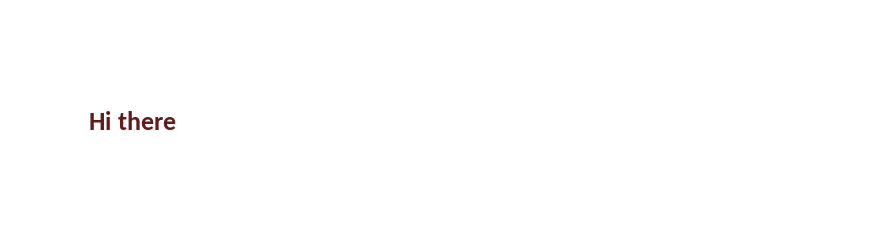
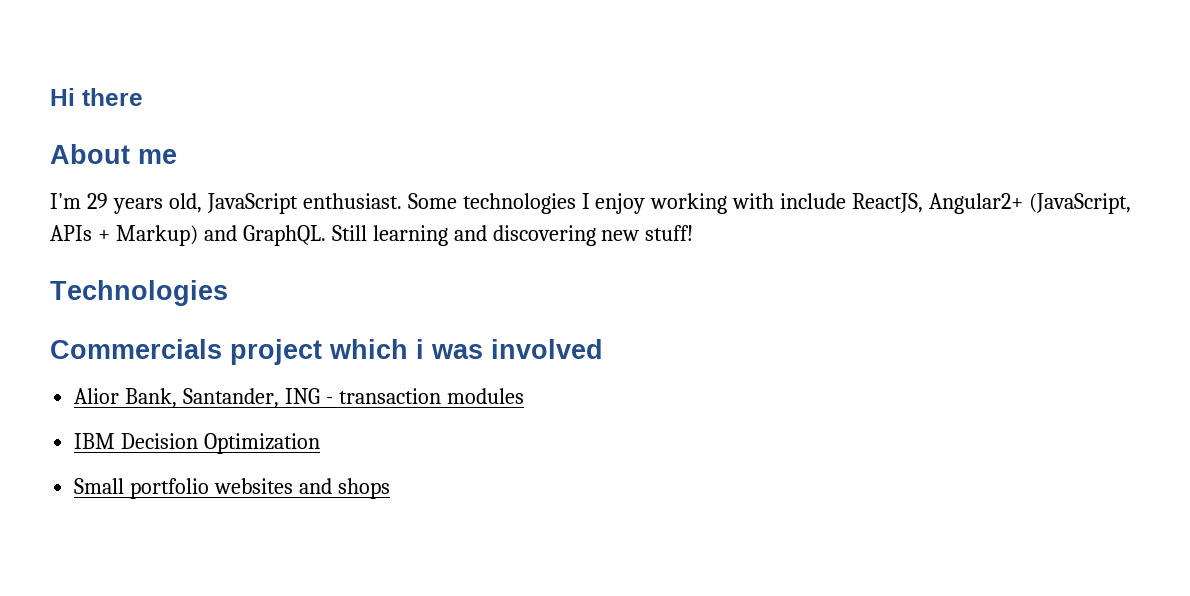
+ About me
+ I'm 29 years old, JavaScript enthusiast. Some technologies I enjoy working with include ReactJS, Angular2+ (JavaScript, APIs + Markup) and GraphQL. Still learning and discovering new stuff!
+ Technologies
+ Commercials project which i was involved
+ Alior Bank, Santander, ING - transaction modules
+ IBM Decision Optimization
+ Small portfolio websites and shops

